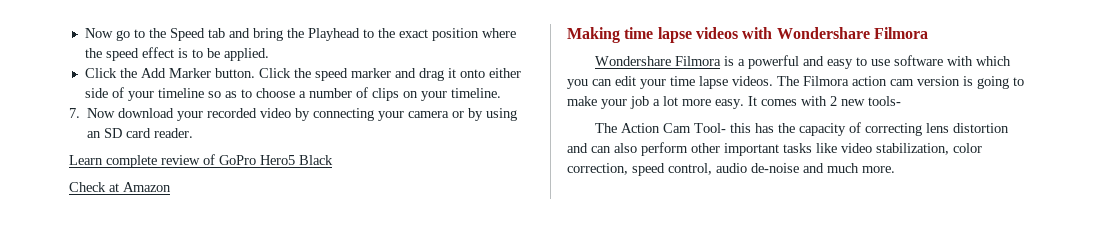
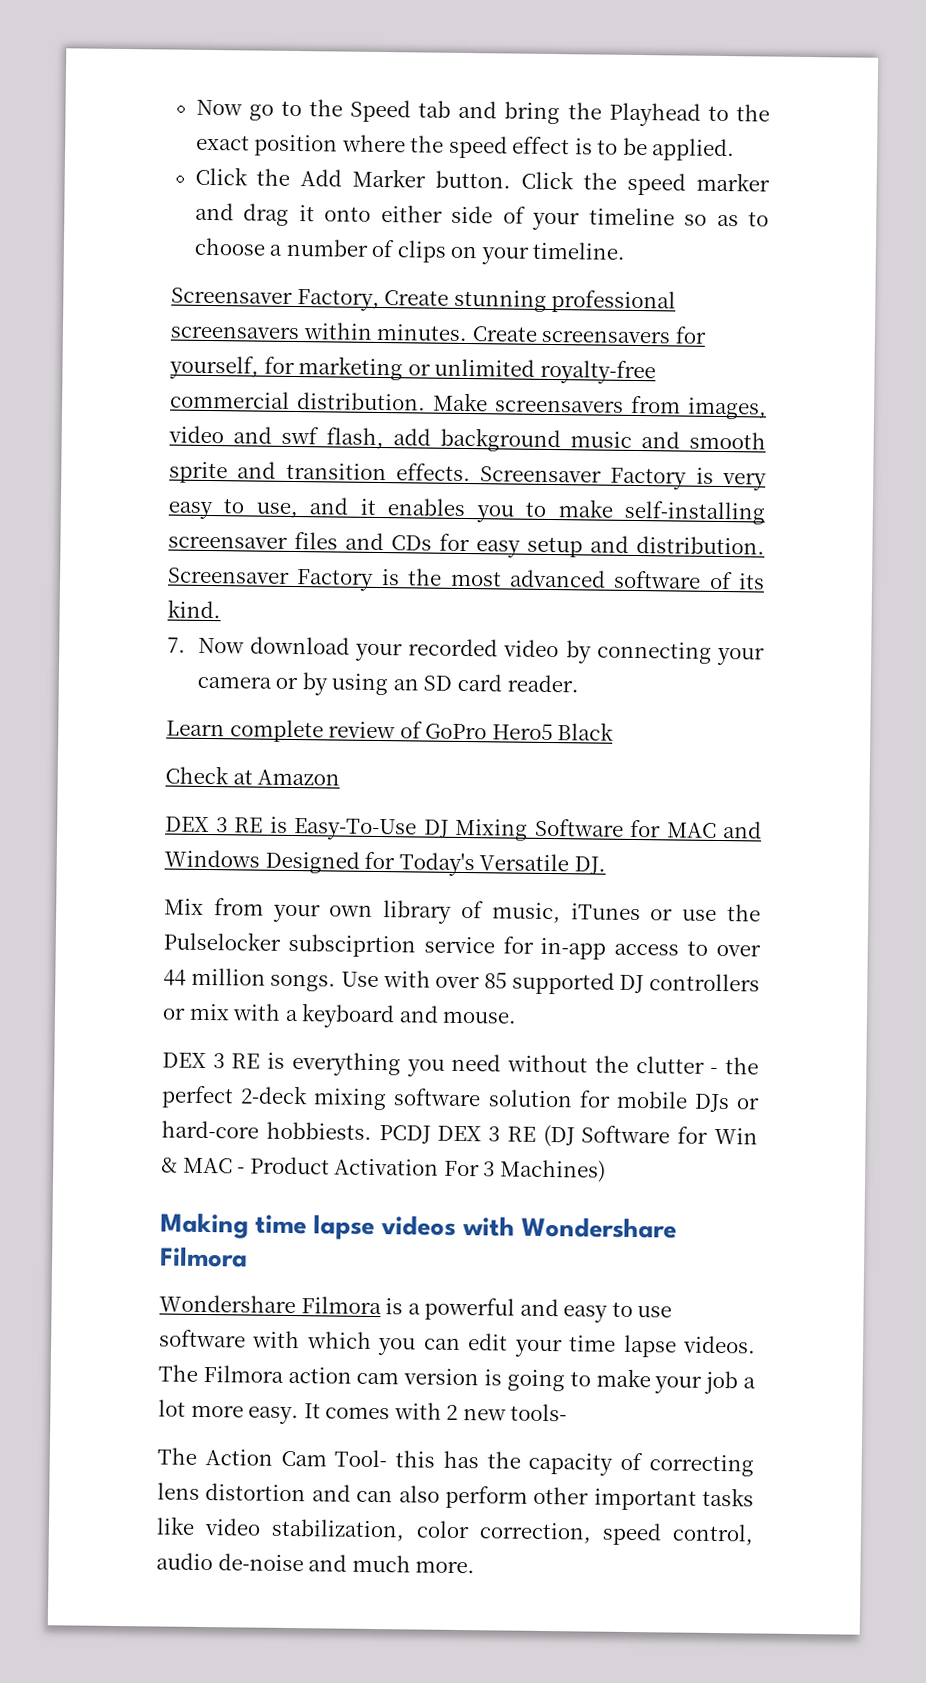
+ Screensaver Factory, Create stunning professional screensavers within minutes. Create screensavers for yourself, for marketing or unlimited royalty-free commercial distribution. Make screensavers from images, video and swf flash, add background music and smooth sprite and transition effects. Screensaver Factory is very easy to use, and it enables you to make self-installing screensaver files and CDs for easy setup and distribution. Screensaver Factory is the most advanced software of its kind.
+ DEX 3 RE is Easy-To-Use DJ Mixing Software for MAC and Windows Designed for Today's Versatile DJ.
+ Mix from your own library of music, iTunes or use the Pulselocker subsciprtion service for in-app access to over 44 million songs. Use with over 85 supported DJ controllers or mix with a keyboard and mouse.
+ DEX 3 RE is everything you need without the clutter - the perfect 2-deck mixing software solution for mobile DJs or hard-core hobbiests. PCDJ DEX 3 RE (DJ Software for Win & MAC - Product Activation For 3 Machines)

